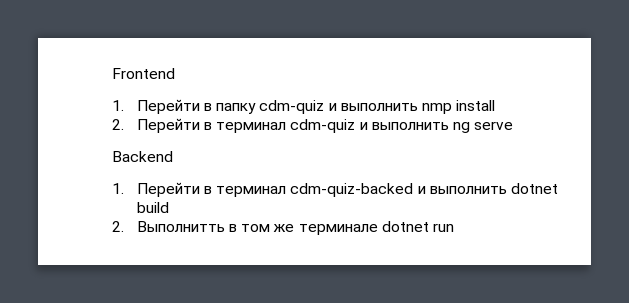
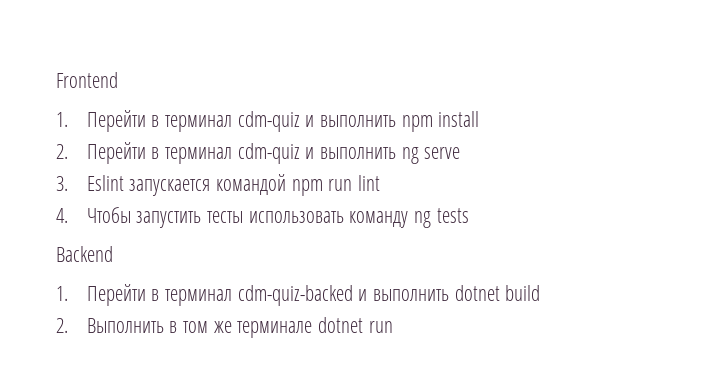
- 1. Перейти в папку cdm-quiz и выполнить nmp install
+ 1. Перейти в терминал cdm-quiz и выполнить npm install
+ 3. Eslint запускается командой npm run lint
+ 4. Чтобы запустить тесты использовать команду ng tests
- 2. Выполнитть в том же терминале dotnet run
+ 2. Выполнить в том же терминале dotnet run

